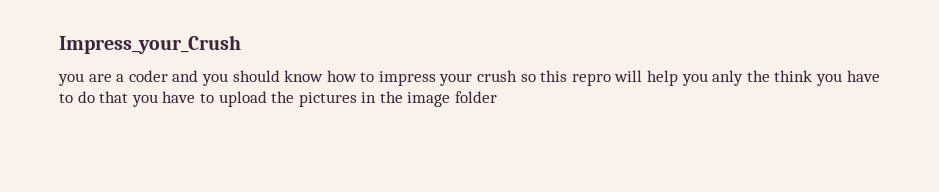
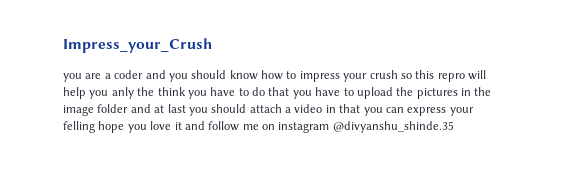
- you are a coder and you should know how to impress your crush so this repro will help you anly the think you have to do that you have to upload the pictures in the image folder
+ you are a coder and you should know how to impress your crush so this repro will help you anly the think you have to do that you have to upload the pictures in the image folder and at last you should attach a video in that you can express your felling hope you love it and follow me on instagram @divyanshu_shinde.35

